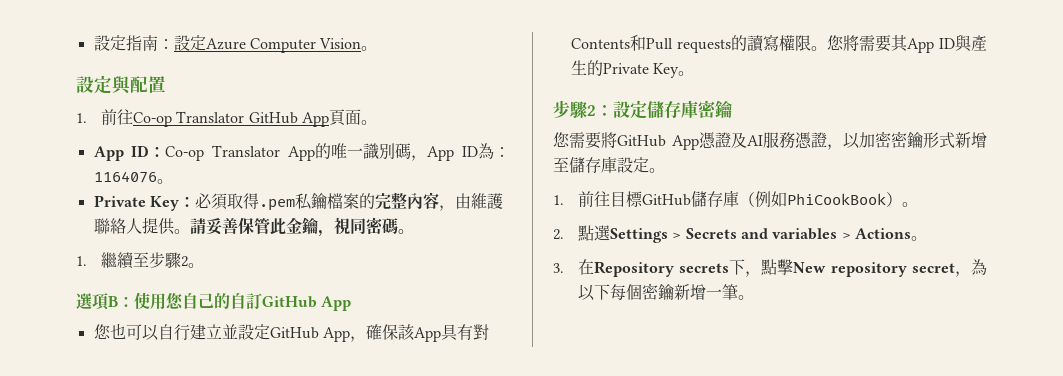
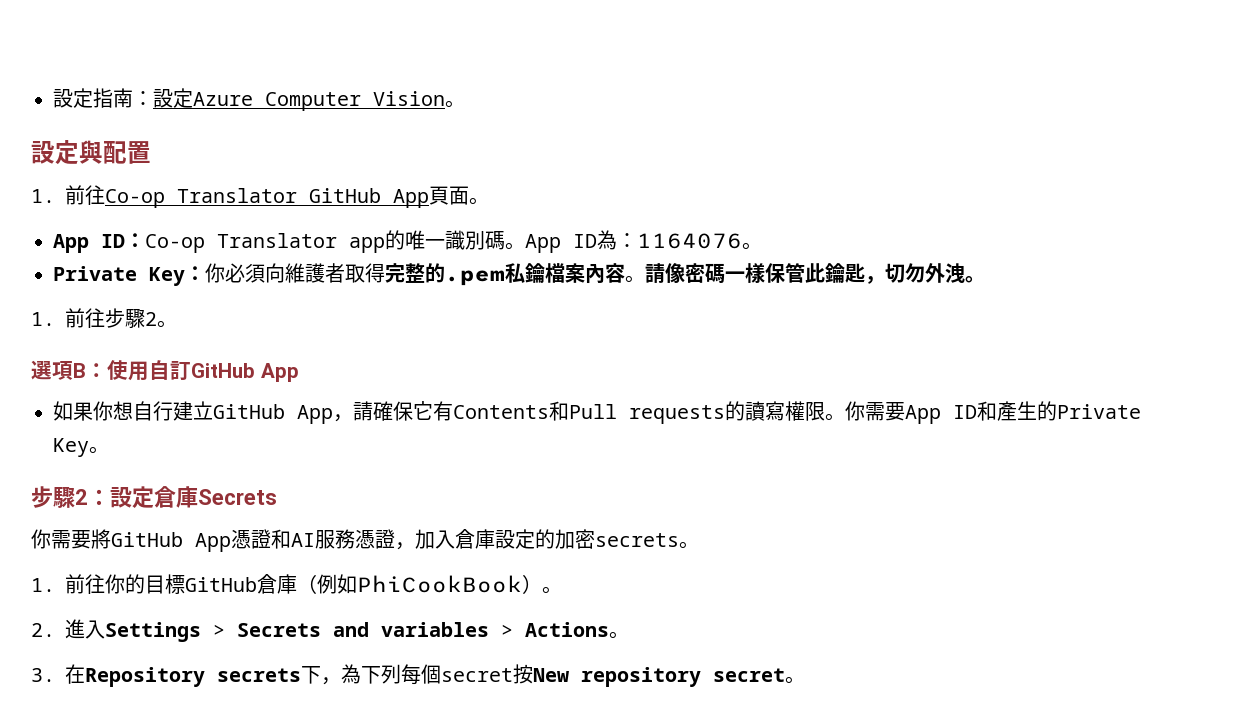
- App ID：Co-op Translator App的唯一識別碼，App ID為：1164076。
+ App ID：Co-op Translator app的唯一識別碼。App ID為：1164076。
- Private Key：必須取得.pem私鑰檔案的完整內容，由維護聯絡人提供。請妥善保管此金鑰，視同密碼。
- 1.繼續至步驟2。
+ Private Key：你必須向維護者取得完整的.pem私鑰檔案內容。請像密碼一樣保管此鑰匙，切勿外洩。
+ 1.前往步驟2。
- 選項B：使用您自己的自訂GitHub App
+ 選項B：使用自訂GitHub App
- 您也可以自行建立並設定GitHub App，確保該App具有對Contents和Pull requests的讀寫權限。
+ 如果你想自行建立GitHub App，請確保它有Contents和Pull requests的讀寫權限。
- 您將需要其App ID與產生的Private Key。
+ 你需要App ID和產生的Private Key。
- 步驟2：設定儲存庫密鑰
- 您需要將GitHub App憑證及AI服務憑證，以加密密鑰形式新增至儲存庫設定。
- 1.前往目標GitHub儲存庫（例如PhiCookBook）。
+ 步驟2：設定倉庫Secrets
+ 你需要將GitHub App憑證和AI服務憑證，加入倉庫設定的加密secrets。
+ 1.前往你的目標GitHub倉庫（例如PhiCookBook）。
- 2.點選Settings > Secrets and variables > Actions。
+ 2.進入Settings > Secrets and variables > Actions。
- 3.在Repository secrets下，點擊New repository secret，為以下每個密鑰新增一筆。
+ 3.在Repository secrets下，為下列每個secret按New repository secret。

